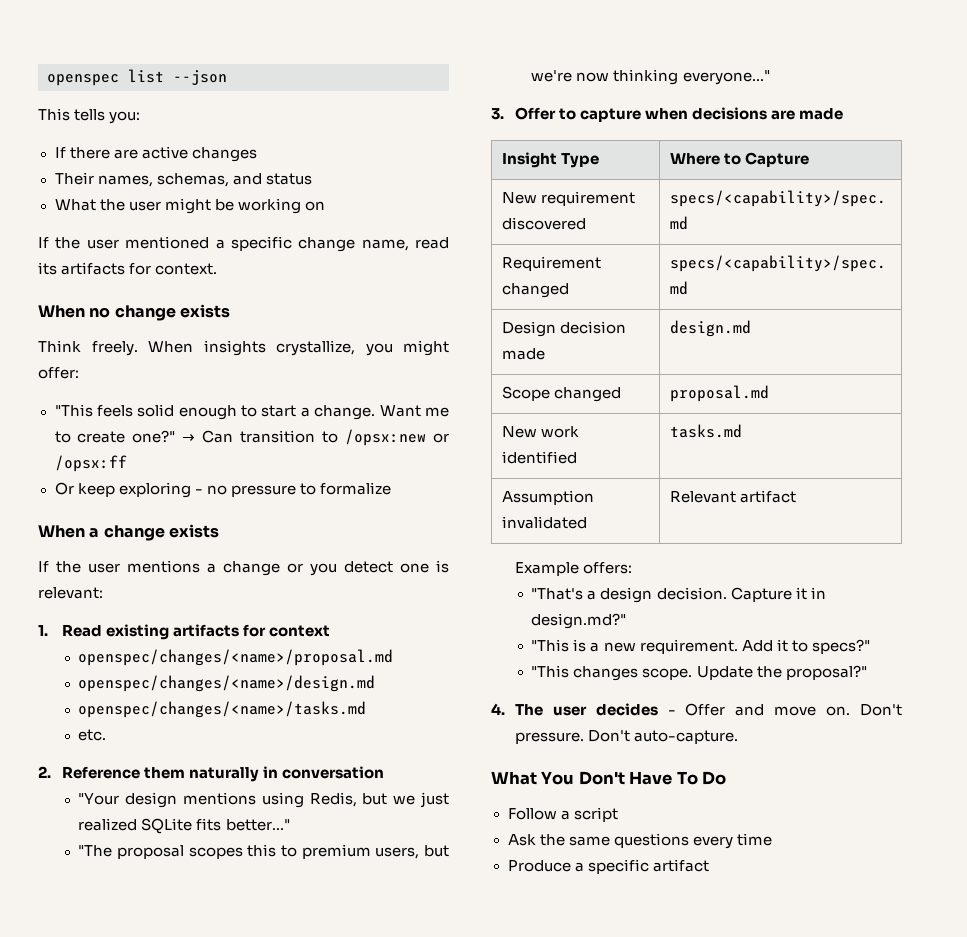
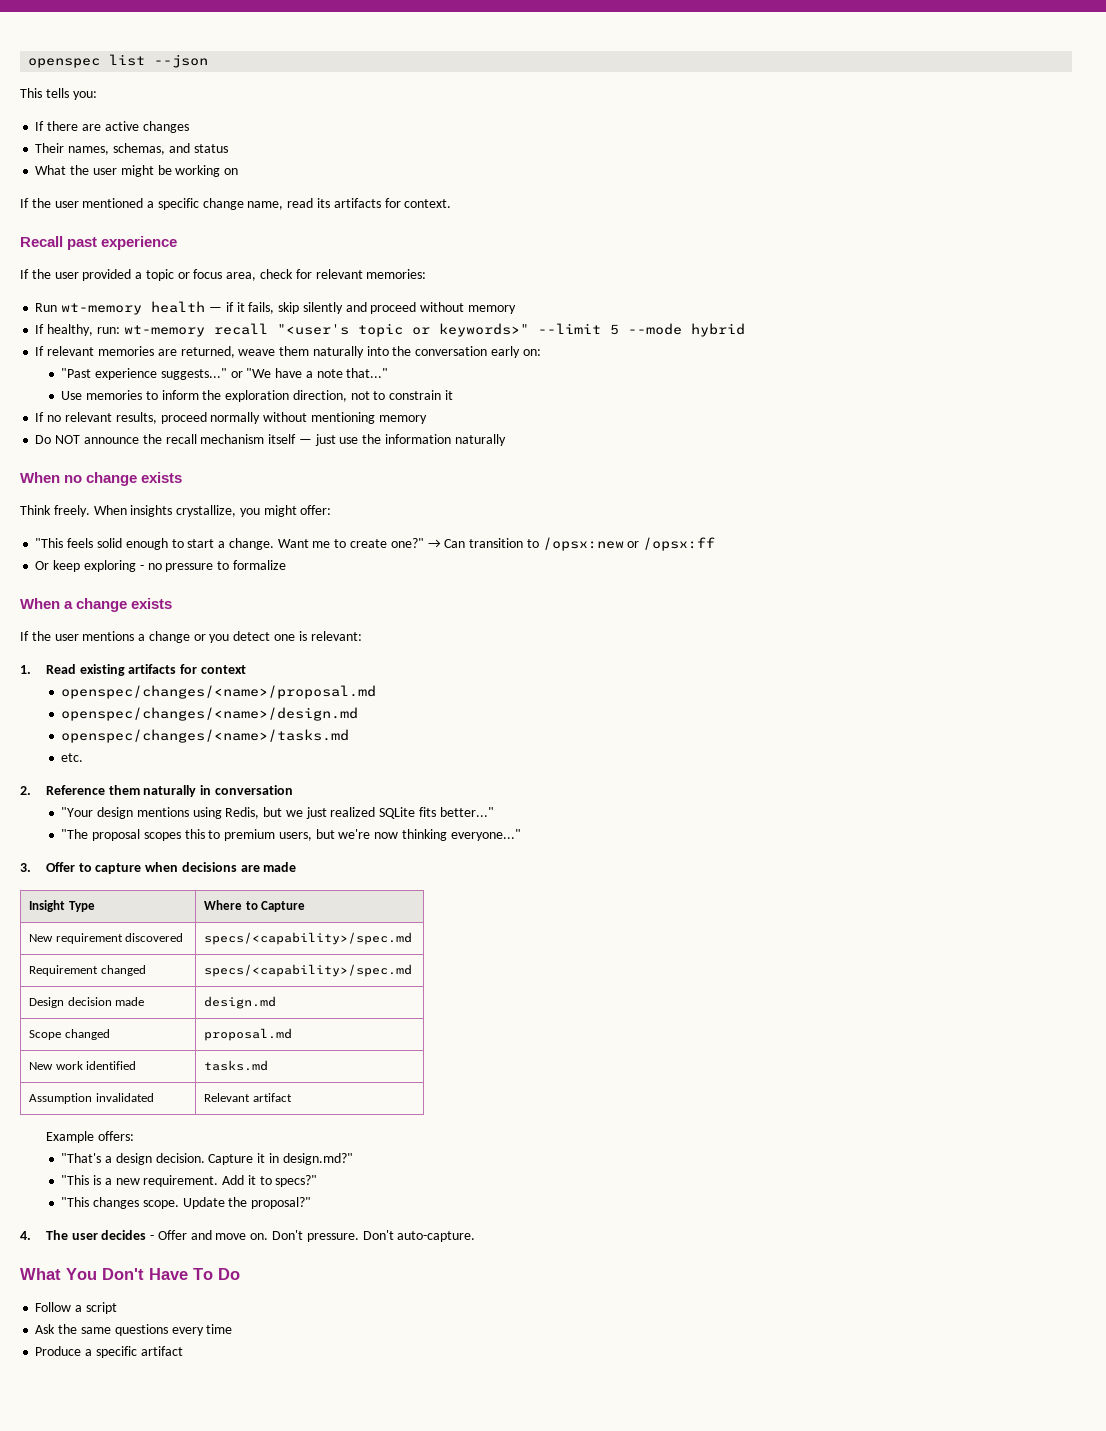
+ Recall past experience
+ If the user provided a topic or focus area, check for relevant memories:
+ Run wt-memory health — if it fails, skip silently and proceed without memory
+ If healthy, run: wt-memory recall "<user's topic or keywords>" --limit 5 --mode hybrid
+ If relevant memories are returned, weave them naturally into the conversation early on:
+ "Past experience suggests..." or "We have a note that..."
+ Use memories to inform the exploration direction, not to constrain it
+ If no relevant results, proceed normally without mentioning memory
+ Do NOT announce the recall mechanism itself — just use the information naturally

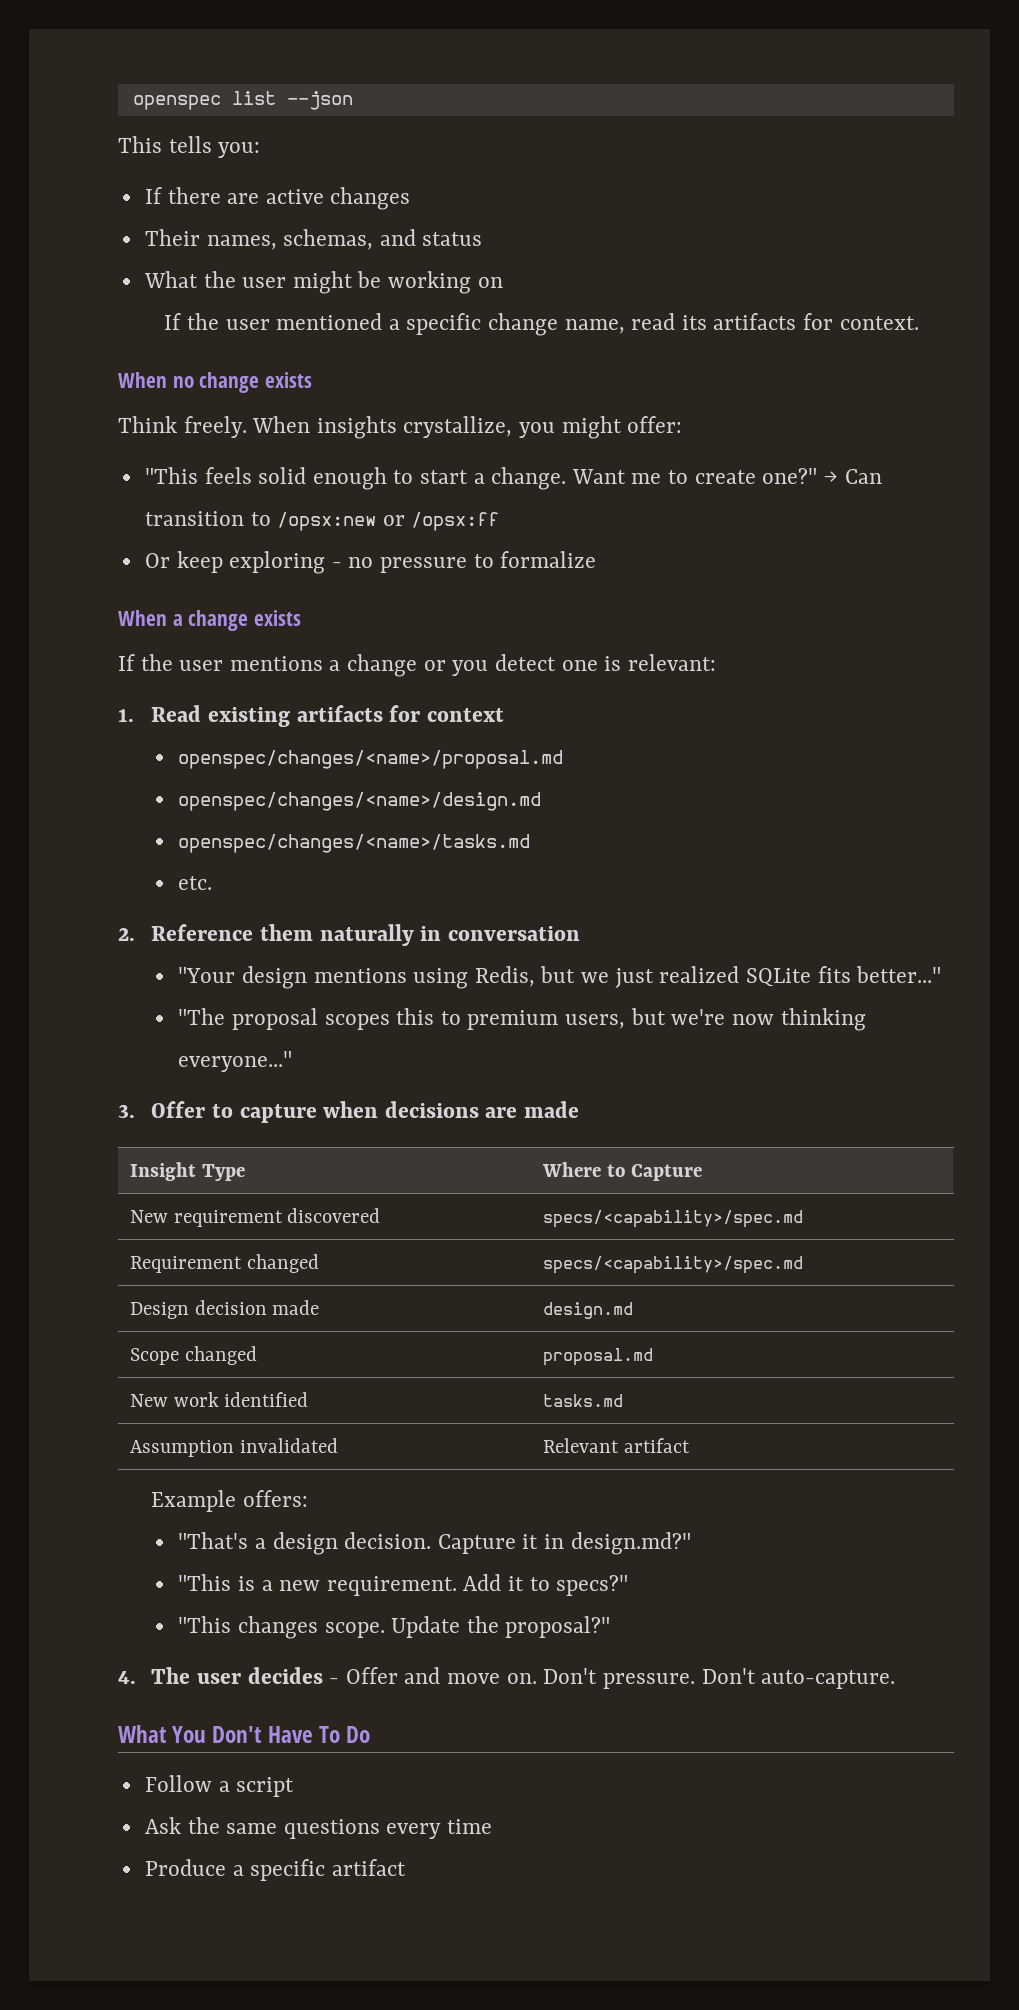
- Recall past experience
- If the user provided a topic or focus area, check for relevant memories:
- Run wt-memory health — if it fails, skip silently and proceed without memory
- If healthy, run: wt-memory recall "<user's topic or keywords>" --limit 5 --mode hybrid
- If relevant memories are returned, weave them naturally into the conversation early on:
- "Past experience suggests..." or "We have a note that..."
- Use memories to inform the exploration direction, not to constrain it
- If no relevant results, proceed normally without mentioning memory
- Do NOT announce the recall mechanism itself — just use the information naturally

